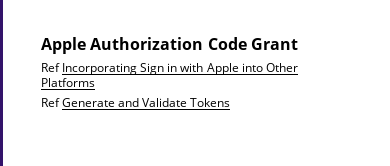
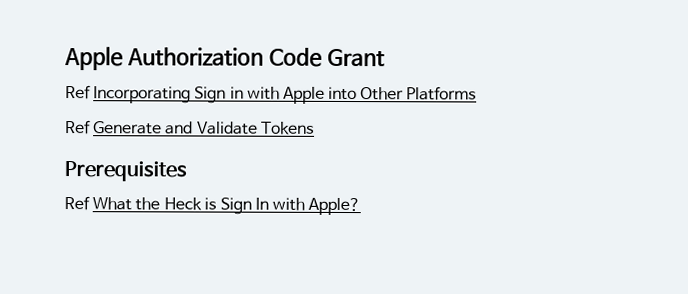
+ Prerequisites
+ Ref What the Heck is Sign In with Apple?

